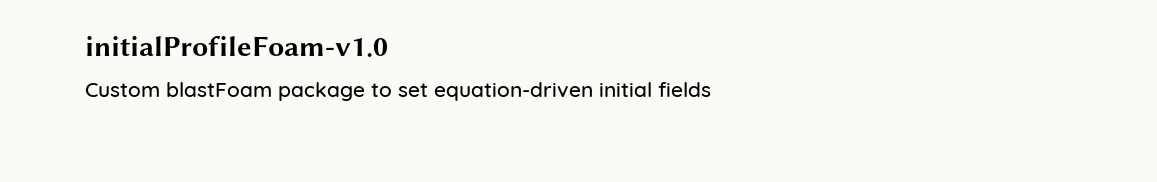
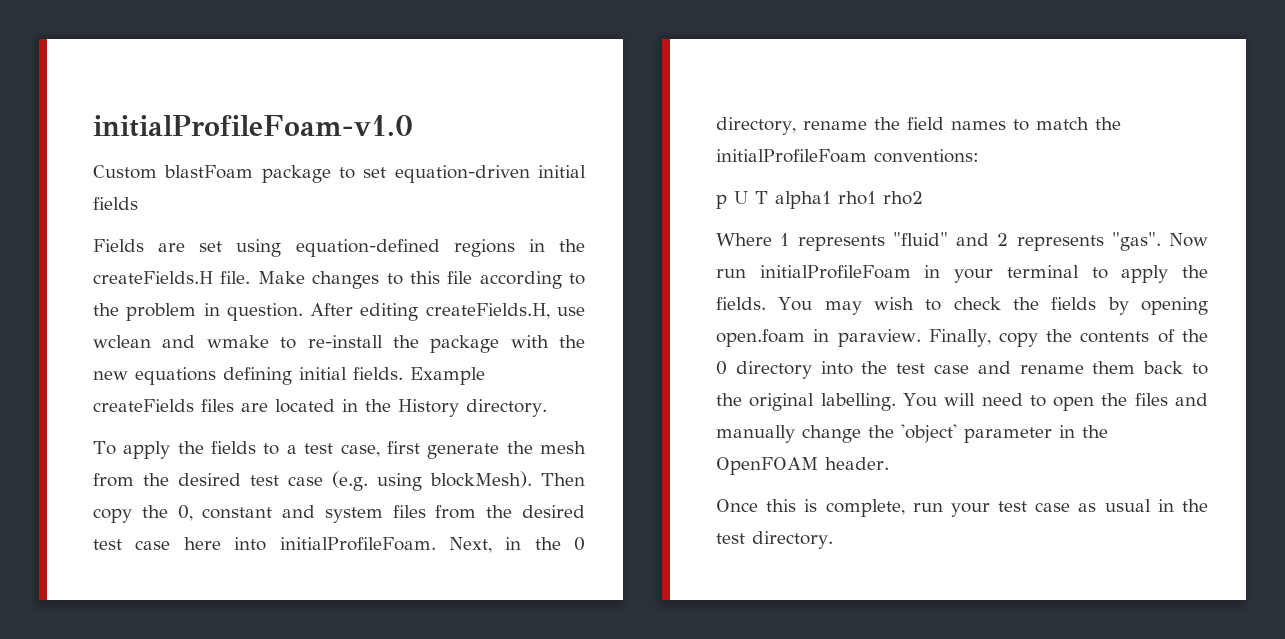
+ Fields are set using equation-defined regions in the createFields.H file. Make changes to this file according to the problem in question. After editing createFields.H, use wclean and wmake to re-install the package with the new equations defining initial fields. Example createFields files are located in the History directory.
+ To apply the fields to a test case, first generate the mesh from the desired test case (e.g. using blockMesh). Then copy the 0, constant and system files from the desired test case here into initialProfileFoam. Next, in the 0 directory, rename the field names to match the initialProfileFoam conventions:
+ p U T alpha1 rho1 rho2
+ Where 1 represents "fluid" and 2 represents "gas". Now run initialProfileFoam in your terminal to apply the fields. You may wish to check the fields by opening open.foam in paraview. Finally, copy the contents of the 0 directory into the test case and rename them back to the original labelling. You will need to open the files and manually change the 'object' parameter in the OpenFOAM header.
+ Once this is complete, run your test case as usual in the test directory.

